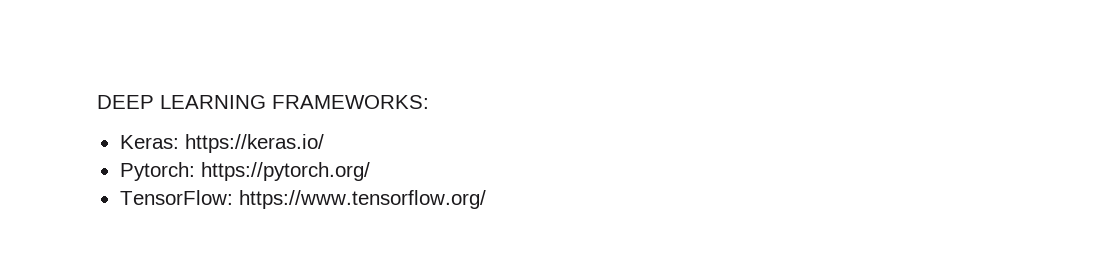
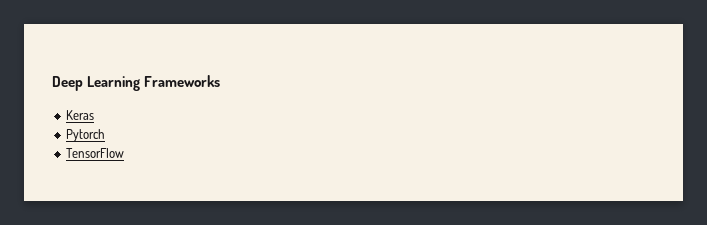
- DEEP LEARNING FRAMEWORKS:
- Keras: https://keras.io/
- Pytorch: https://pytorch.org/
- TensorFlow: https://www.tensorflow.org/
+ Deep Learning Frameworks
+ Keras
+ Pytorch
+ TensorFlow

